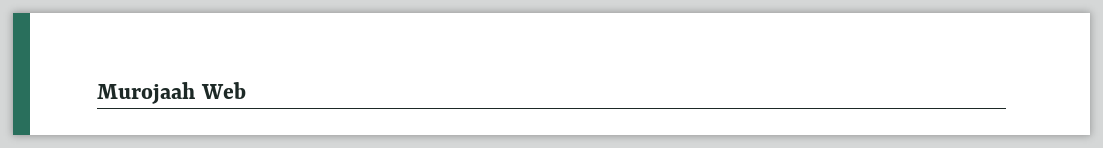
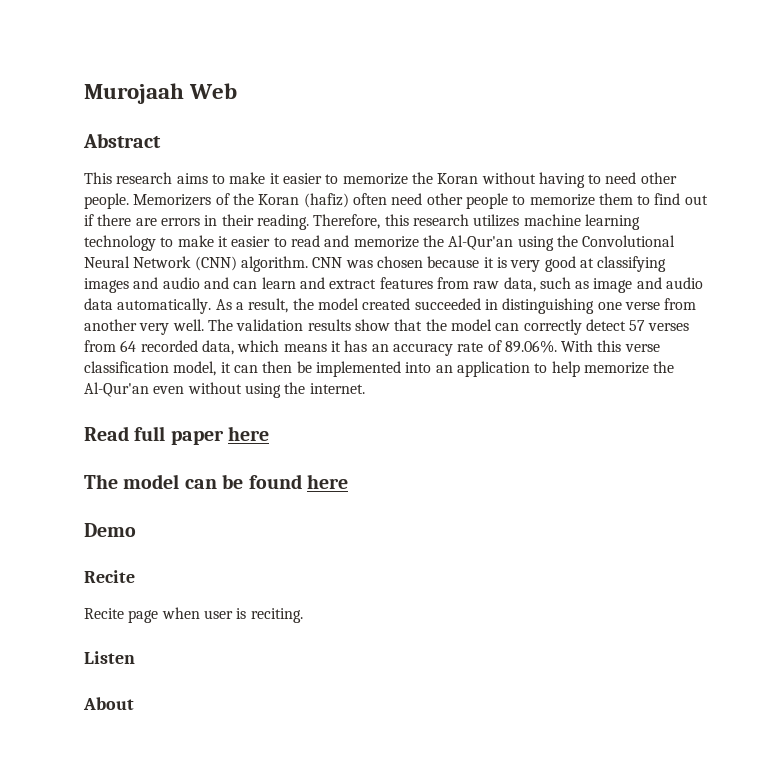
+ Abstract
+ This research aims to make it easier to memorize the Koran without having to need other people. Memorizers of the Koran (hafiz) often need other people to memorize them to find out if there are errors in their reading. Therefore, this research utilizes machine learning technology to make it easier to read and memorize the Al-Qur'an using the Convolutional Neural Network (CNN) algorithm. CNN was chosen because it is very good at classifying images and audio and can learn and extract features from raw data, such as image and audio data automatically. As a result, the model created succeeded in distinguishing one verse from another very well. The validation results show that the model can correctly detect 57 verses from 64 recorded data, which means it has an accuracy rate of 89.06%. With this verse classification model, it can then be implemented into an application to help memorize the Al-Qur'an even without using the internet.
+ Read full paper here
+ The model can be found here
+ Demo
+ Recite
+ Recite page when user is reciting.
+ Listen
+ About

